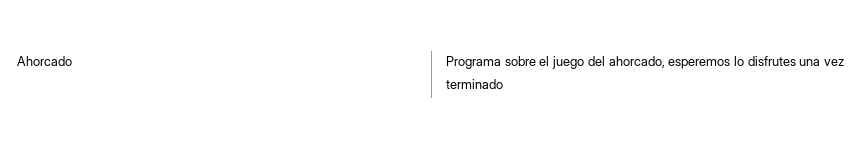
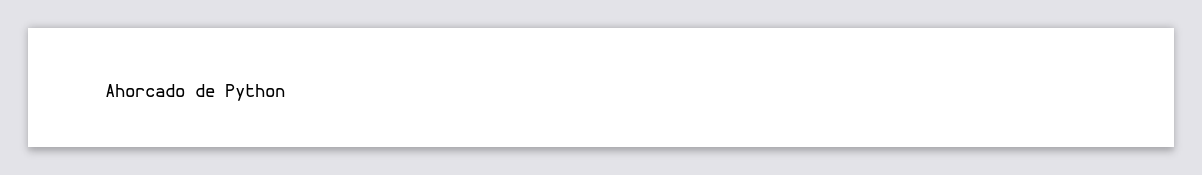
- Ahorcado
- Programa sobre el juego del ahorcado, esperemos lo disfrutes una vez terminado
+ Ahorcado de Python

